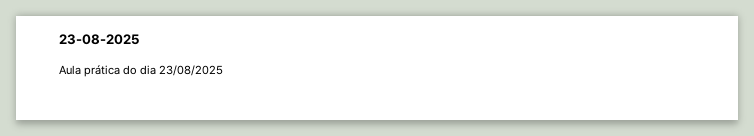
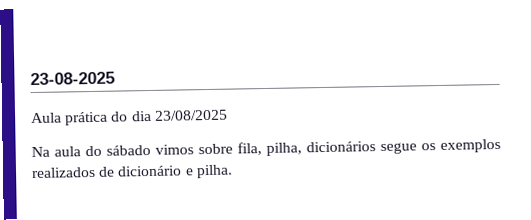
+ Na aula do sábado vimos sobre fila, pilha, dicionários segue os exemplos realizados de dicionário e pilha.

